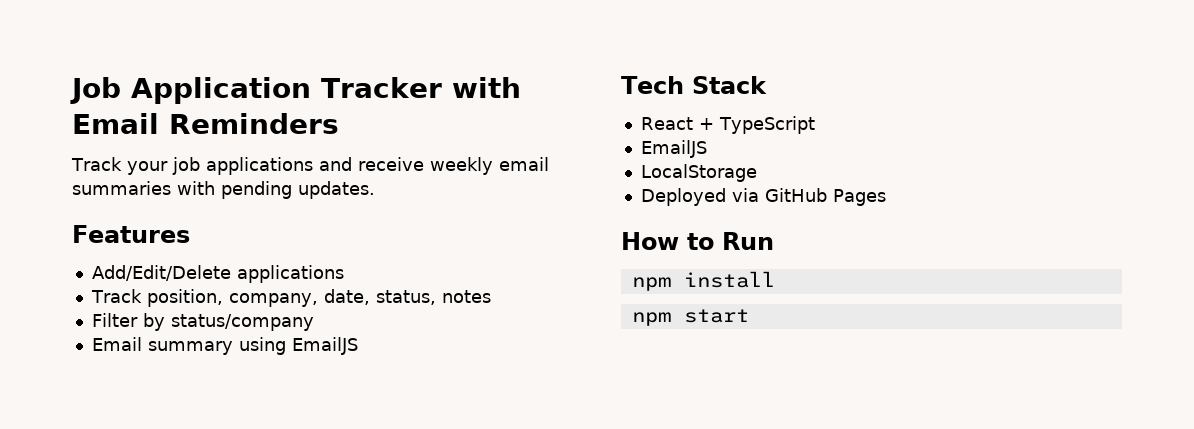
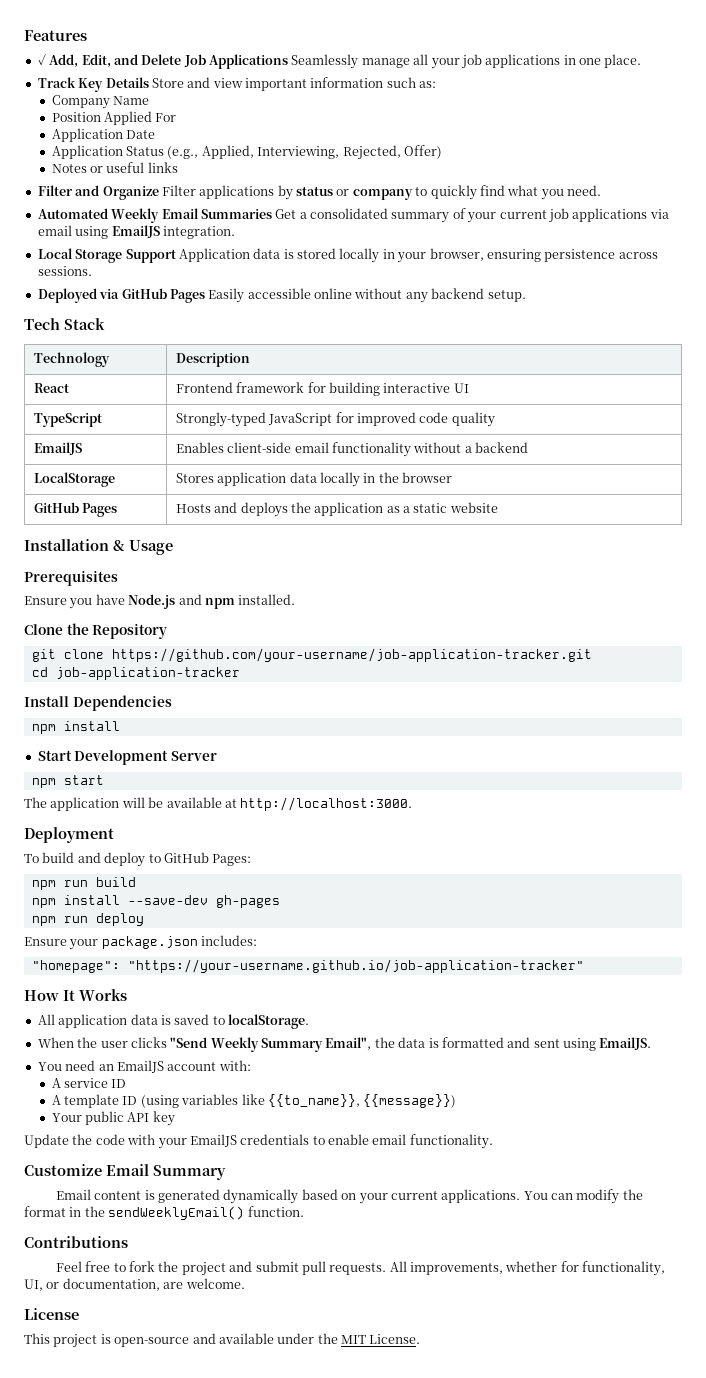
- Job Application Tracker with Email Reminders
- Track your job applications and receive weekly email summaries with pending updates.
  Features
- Add/Edit/Delete applications
- Track position, company, date, status, notes
- Filter by status/company
- Email summary using EmailJS
+ ✓ Add, Edit, and Delete Job Applications Seamlessly manage all your job applications in one place.
+ Track Key Details Store and view important information such as:
+ Company Name
+ Position Applied For
+ Application Date
+ Application Status (e.g., Applied, Interviewing, Rejected, Offer)
+ Notes or useful links
+ Filter and Organize Filter applications by status or company to quickly find what you need.
+ Automated Weekly Email Summaries Get a consolidated summary of your current job applications via email using EmailJS integration.
+ Local Storage Support Application data is stored locally in your browser, ensuring persistence across sessions.
+ Deployed via GitHub Pages Easily accessible online without any backend setup.
  Tech Stack
- React + TypeScript
- EmailJS
- LocalStorage
- Deployed via GitHub Pages
- How to Run
+ Technology | Description
+ React | Frontend framework for building interactive UI
+ TypeScript | Strongly-typed JavaScript for improved code quality
+ EmailJS | Enables client-side email functionality without a backend
+ LocalStorage | Stores application data locally in the browser
+ GitHub Pages | Hosts and deploys the application as a static website
+ Installation & Usage
+ Prerequisites
+ Ensure you have Node.js and npm installed.
+ Clone the Repository
+ git clone https://github.com/your-username/job-application-tracker.git
+ cd job-application-tracker
+ Install Dependencies
  npm install
+ Start Development Server
+ The application will be available at http://localhost:3000.
+ Deployment
+ To build and deploy to GitHub Pages:
+ npm run build
+ npm install --save-dev gh-pages
+ npm run deploy
+ Ensure your package.json includes:
+ "homepage": "https://your-username.github.io/job-application-tracker"
+ How It Works
+ All application data is saved to localStorage.
+ When the user clicks "Send Weekly Summary Email", the data is formatted and sent using EmailJS.
+ You need an EmailJS account with:
+ A service ID
+ A template ID (using variables like {{to_name}}, {{message}})
+ Your public API key
+ Update the code with your EmailJS credentials to enable email functionality.
+ Customize Email Summary
+ Email content is generated dynamically based on your current applications. You can modify the format in the sendWeeklyEmail() function.
+ Contributions
+ Feel free to fork the project and submit pull requests. All improvements, whether for functionality, UI, or documentation, are welcome.
+ License
+ This project is open-source and available under the MIT License.

